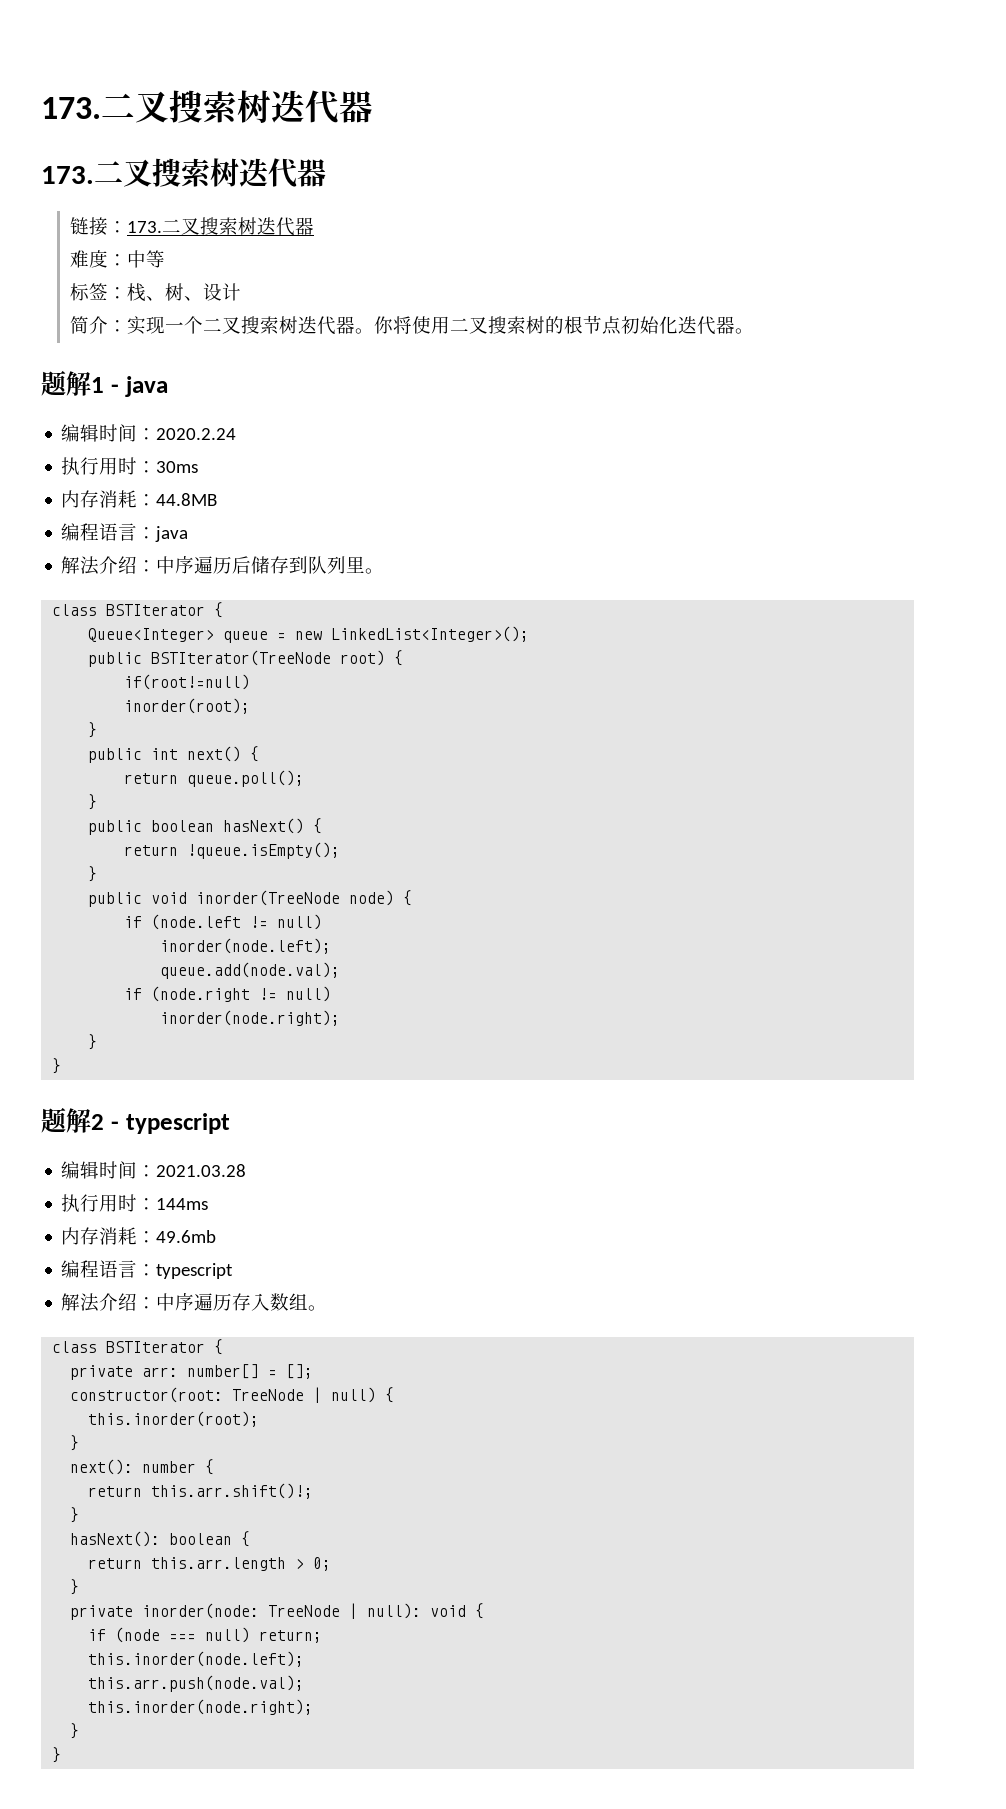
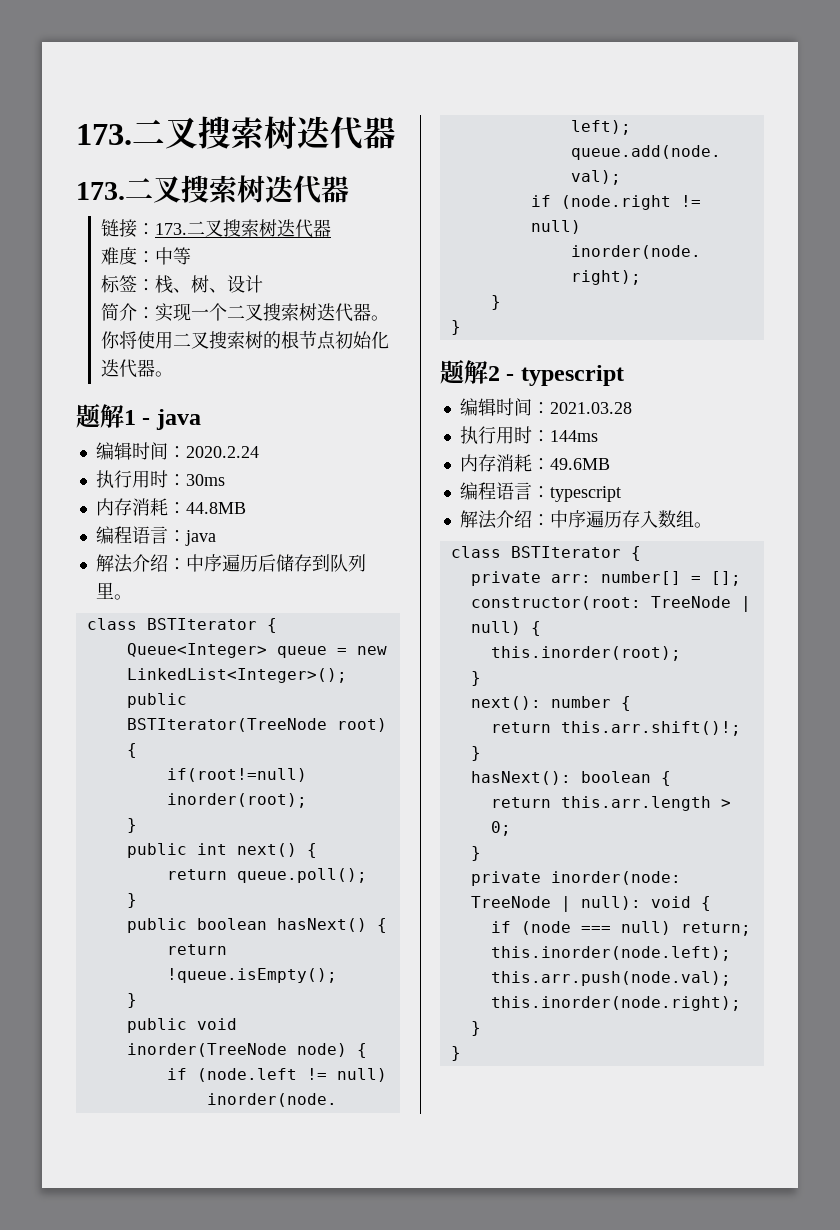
- 内存消耗：49.6mb
+ 内存消耗：49.6MB

